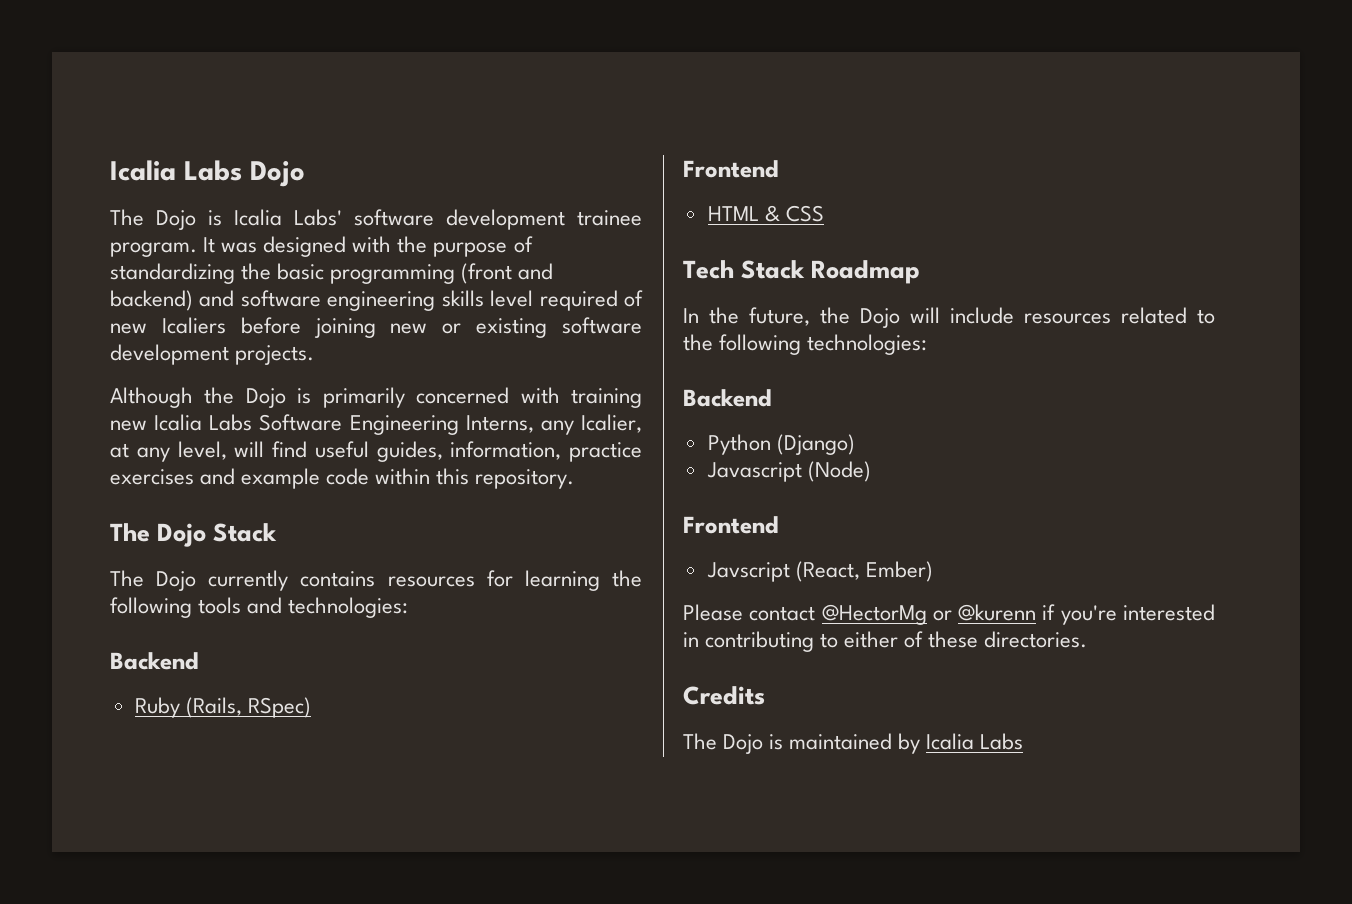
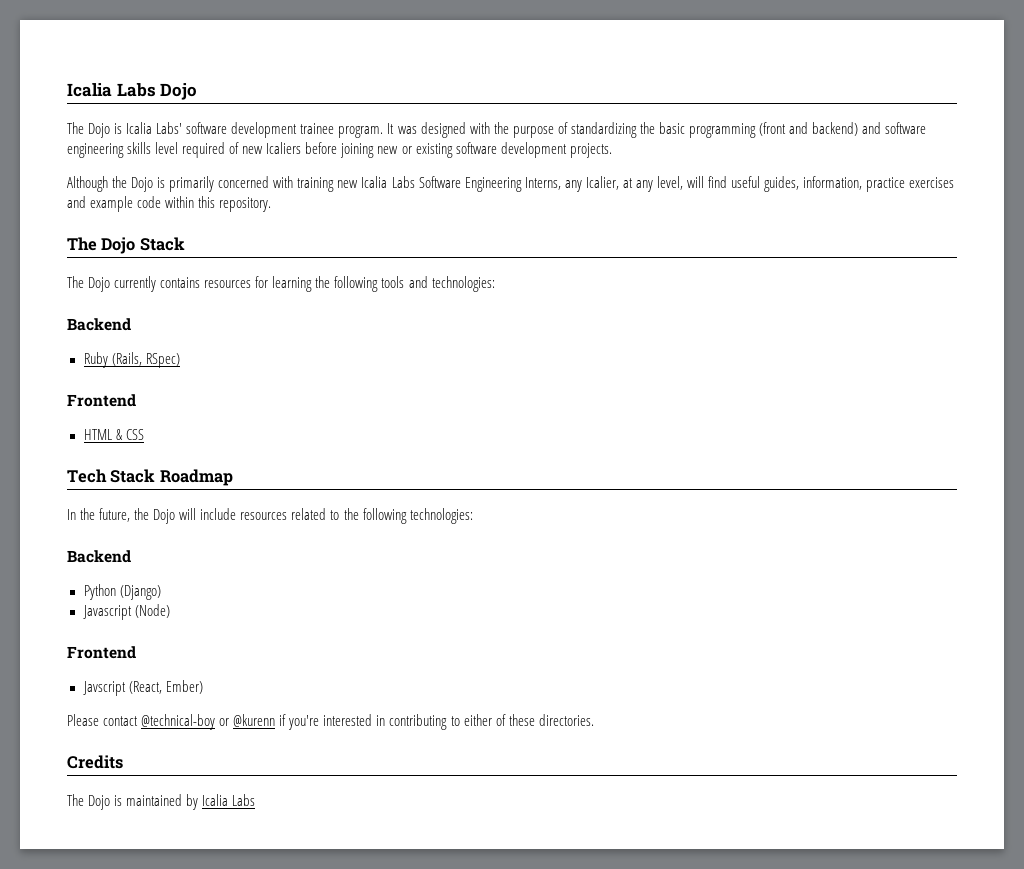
- Please contact @HectorMg or @kurenn if you're interested in contributing to either of these directories.
+ Please contact @technical-boy or @kurenn if you're interested in contributing to either of these directories.

